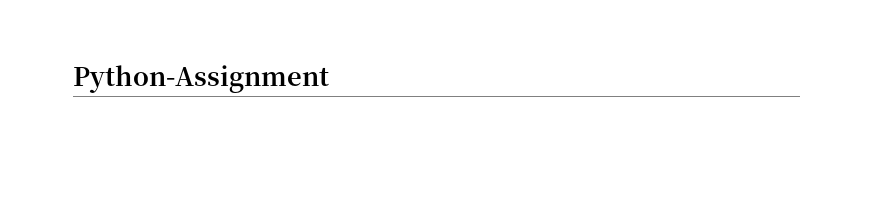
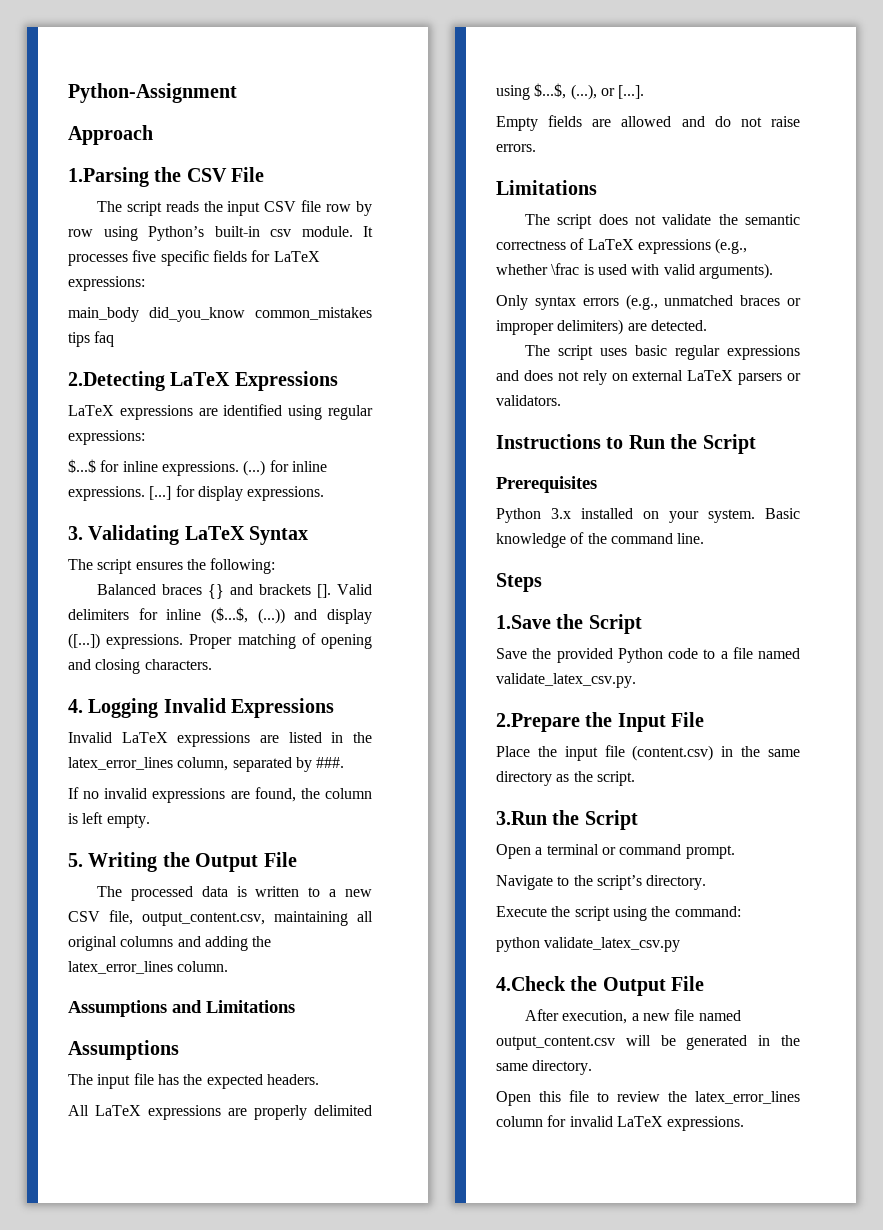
+ Approach
+ 1.Parsing the CSV File
+ The script reads the input CSV file row by row using Python’s built-in csv module. It processes five specific fields for LaTeX expressions:
+ main_body did_you_know common_mistakes tips faq
+ 2.Detecting LaTeX Expressions
+ LaTeX expressions are identified using regular expressions:
+ $...$ for inline expressions. (...) for inline expressions. [...] for display expressions.
+ 3. Validating LaTeX Syntax
+ The script ensures the following:
+ Balanced braces {} and brackets []. Valid delimiters for inline ($...$, (...)) and display ([...]) expressions. Proper matching of opening and closing characters.
+ 4. Logging Invalid Expressions
+ Invalid LaTeX expressions are listed in the latex_error_lines column, separated by ###.
+ If no invalid expressions are found, the column is left empty.
+ 5. Writing the Output File
+ The processed data is written to a new CSV file, output_content.csv, maintaining all original columns and adding the latex_error_lines column.
+ Assumptions and Limitations
+ Assumptions
+ The input file has the expected headers.
+ All LaTeX expressions are properly delimited using $...$, (...), or [...].
+ Empty fields are allowed and do not raise errors.
+ Limitations
+ The script does not validate the semantic correctness of LaTeX expressions (e.g., whether \frac is used with valid arguments).
+ Only syntax errors (e.g., unmatched braces or improper delimiters) are detected.
+ The script uses basic regular expressions and does not rely on external LaTeX parsers or validators.
+ Instructions to Run the Script
+ Prerequisites
+ Python 3.x installed on your system. Basic knowledge of the command line.
+ Steps
+ 1.Save the Script
+ Save the provided Python code to a file named validate_latex_csv.py.
+ 2.Prepare the Input File
+ Place the input file (content.csv) in the same directory as the script.
+ 3.Run the Script
+ Open a terminal or command prompt.
+ Navigate to the script’s directory.
+ Execute the script using the command:
+ python validate_latex_csv.py
+ 4.Check the Output File
+ After execution, a new file named output_content.csv will be generated in the same directory.
+ Open this file to review the latex_error_lines column for invalid LaTeX expressions.

